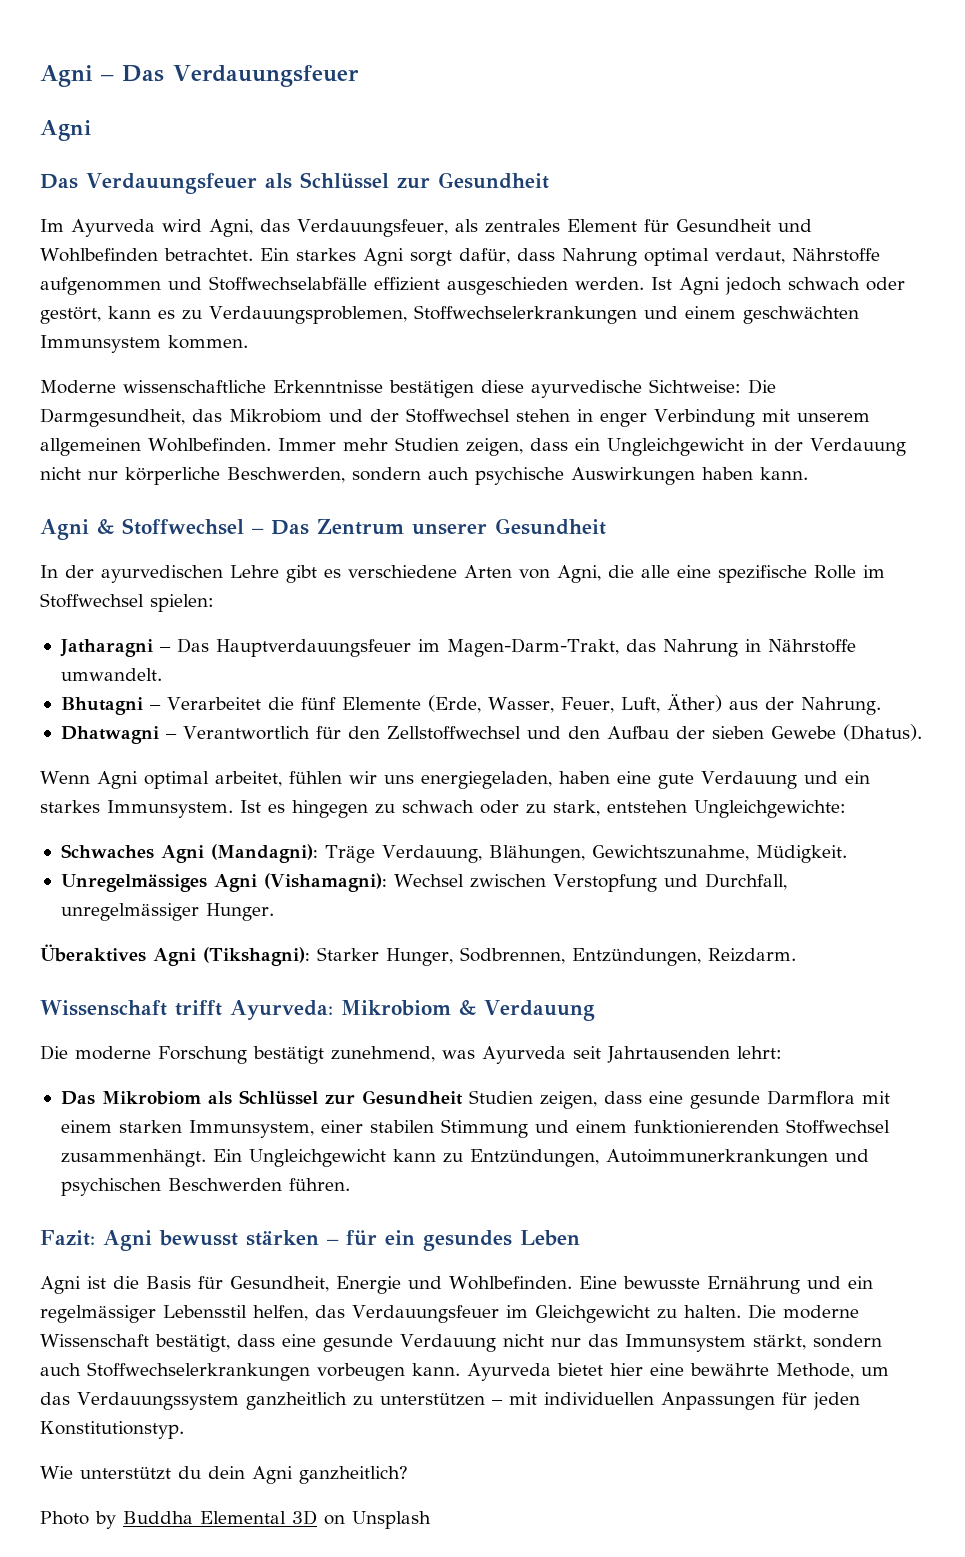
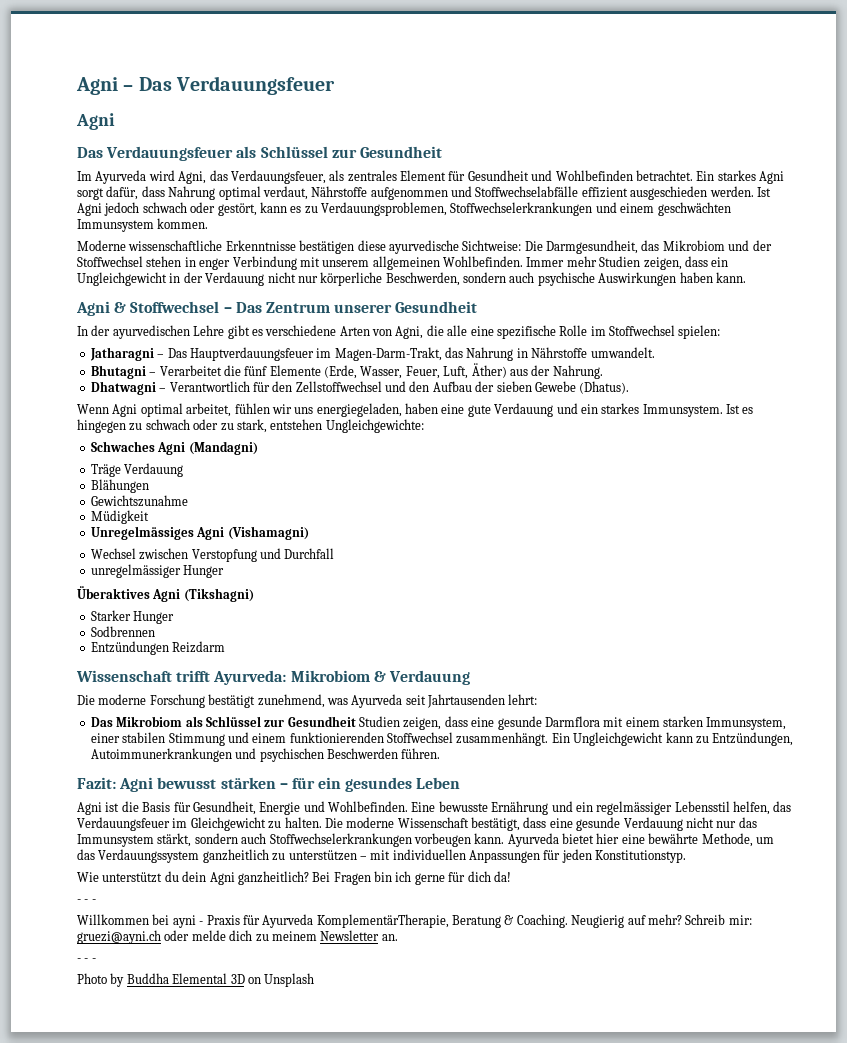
- Schwaches Agni (Mandagni): Träge Verdauung, Blähungen, Gewichtszunahme, Müdigkeit.
+ Schwaches Agni (Mandagni)
+ Träge Verdauung
+ Blähungen
+ Gewichtszunahme
+ Müdigkeit
- Unregelmässiges Agni (Vishamagni): Wechsel zwischen Verstopfung und Durchfall, unregelmässiger Hunger.
+ Unregelmässiges Agni (Vishamagni)
+ Wechsel zwischen Verstopfung und Durchfall
+ unregelmässiger Hunger
- Überaktives Agni (Tikshagni): Starker Hunger, Sodbrennen, Entzündungen, Reizdarm.
+ Überaktives Agni (Tikshagni)
+ Starker Hunger
+ Sodbrennen
+ Entzündungen Reizdarm
+ Bei Fragen bin ich gerne für dich da!
+ - - -
+ Willkommen bei ayni - Praxis für Ayurveda KomplementärTherapie, Beratung & Coaching. Neugierig auf mehr? Schreib mir: gruezi@ayni.ch oder melde dich zu meinem Newsletter an.
+ - - -

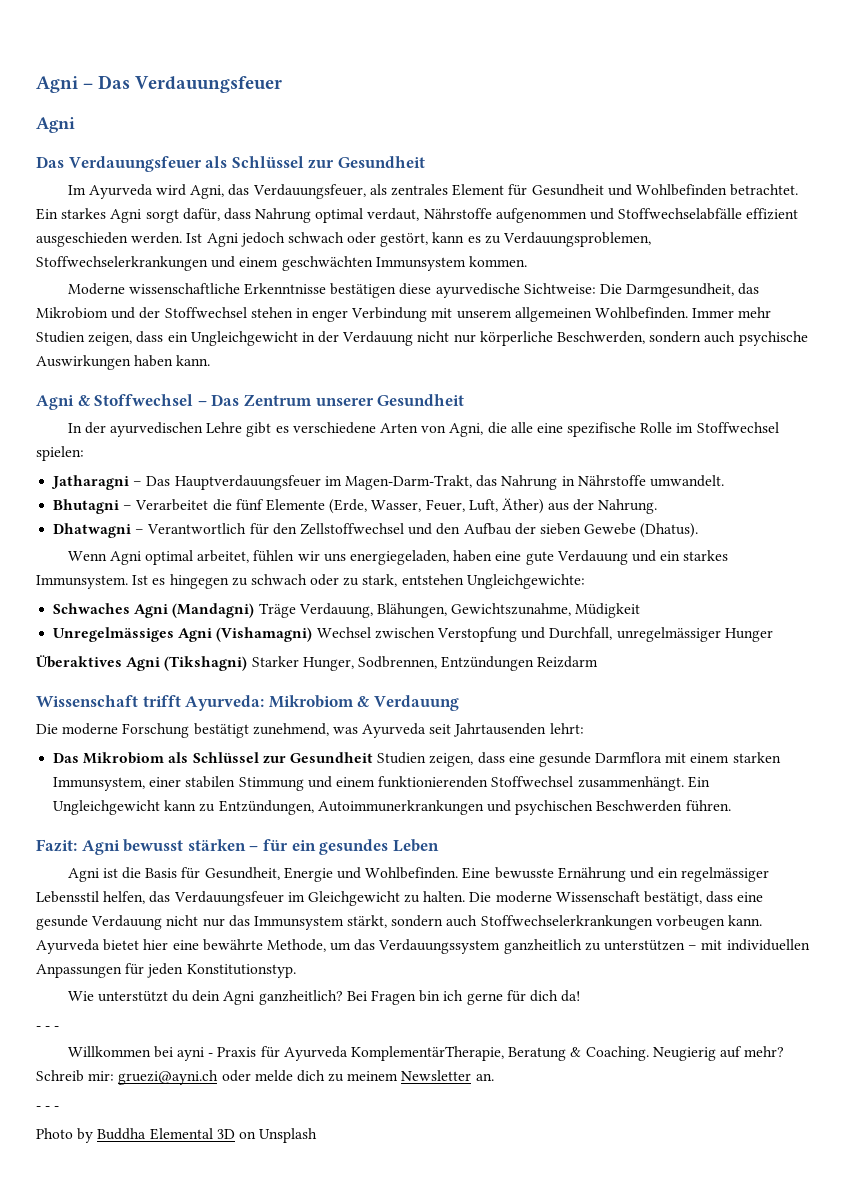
- Schwaches Agni (Mandagni)
- Träge Verdauung
- Blähungen
- Gewichtszunahme
- Müdigkeit
+ Schwaches Agni (Mandagni) Träge Verdauung, Blähungen, Gewichtszunahme, Müdigkeit
- Unregelmässiges Agni (Vishamagni)
- Wechsel zwischen Verstopfung und Durchfall
- unregelmässiger Hunger
+ Unregelmässiges Agni (Vishamagni) Wechsel zwischen Verstopfung und Durchfall, unregelmässiger Hunger
- Überaktives Agni (Tikshagni)
- Starker Hunger
- Sodbrennen
- Entzündungen Reizdarm
+ Überaktives Agni (Tikshagni) Starker Hunger, Sodbrennen, Entzündungen Reizdarm

